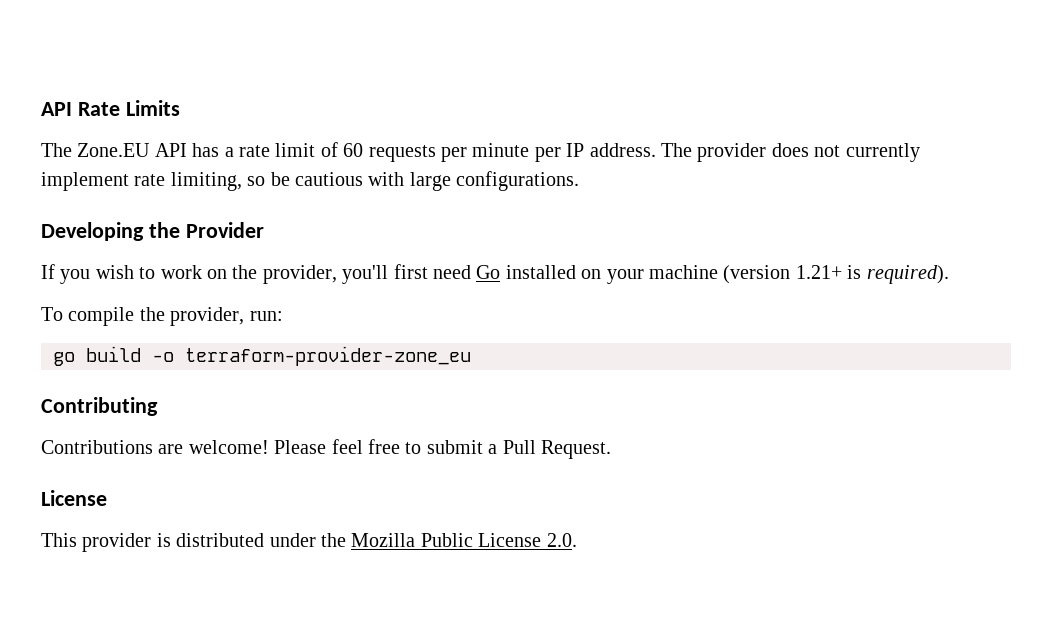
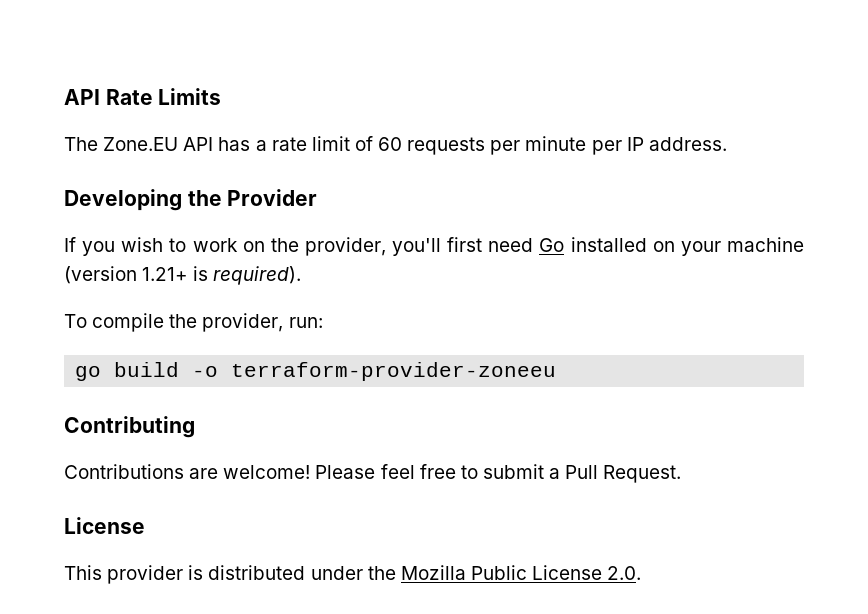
- The provider does not currently implement rate limiting, so be cautious with large configurations.
- go build -o terraform-provider-zone_eu
+ go build -o terraform-provider-zoneeu

